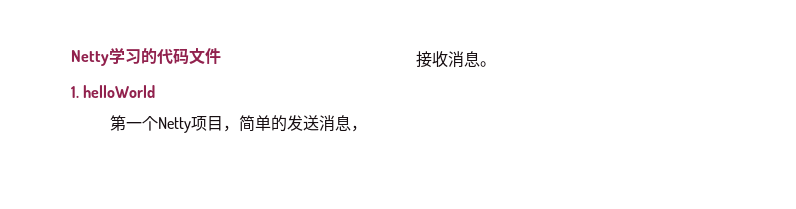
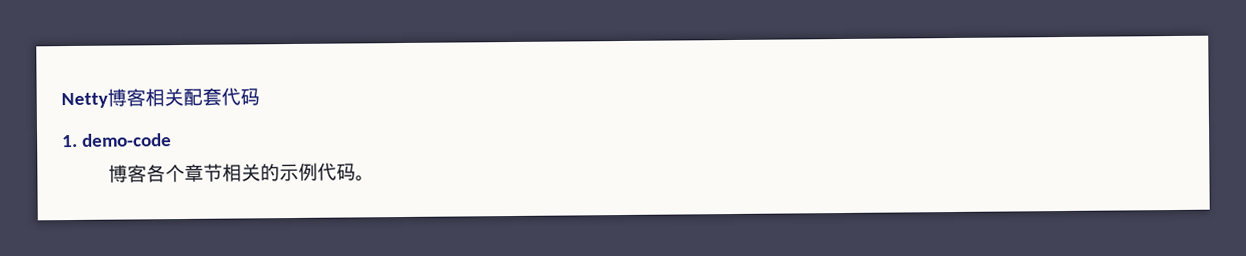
- Netty学习的代码文件
+ Netty博客相关配套代码
- 1. helloWorld
- 第一个Netty项目，简单的发送消息，接收消息。
+ 1. demo-code
+ 博客各个章节相关的示例代码。

